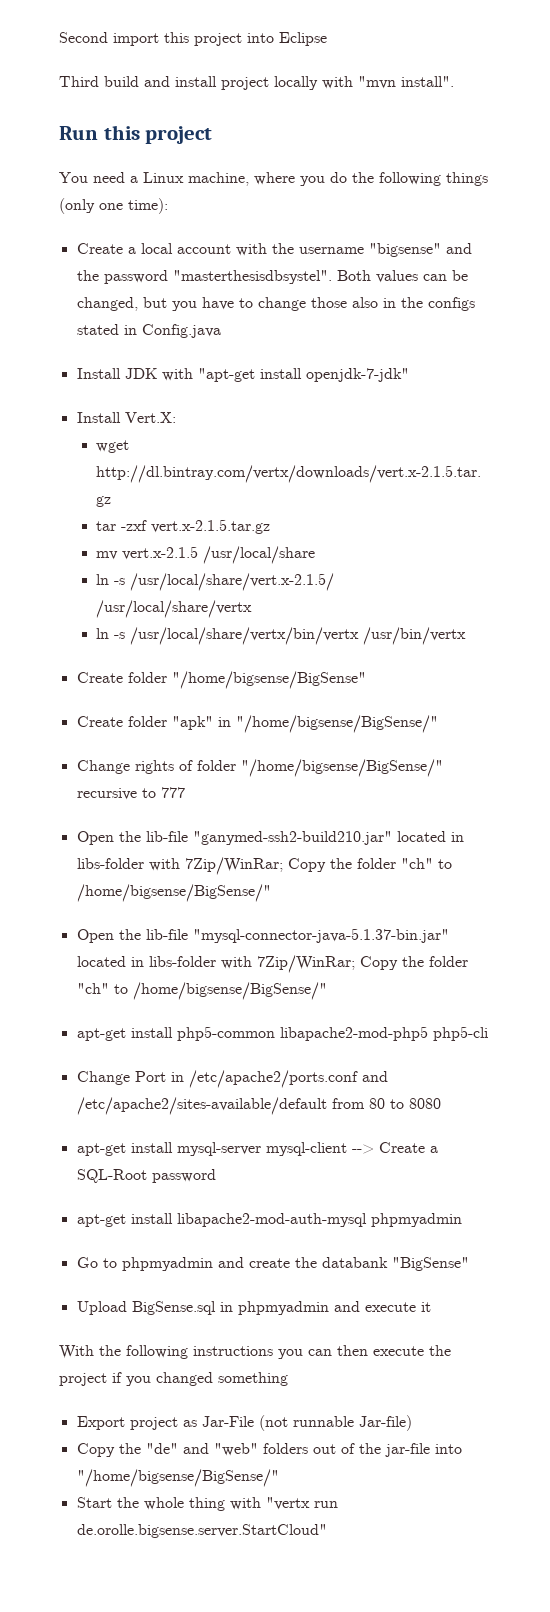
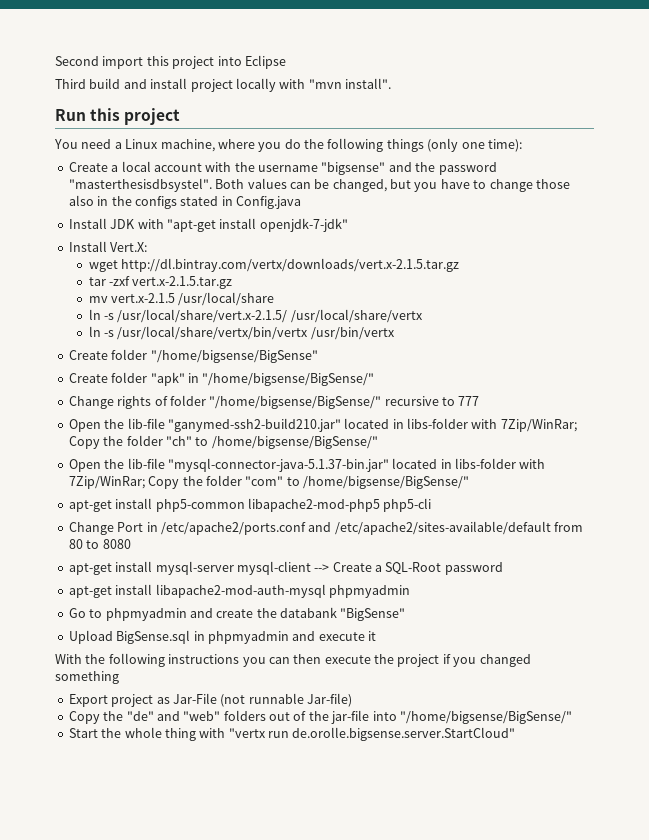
- Open the lib-file "mysql-connector-java-5.1.37-bin.jar" located in libs-folder with 7Zip/WinRar; Copy the folder "ch" to /home/bigsense/BigSense/"
+ Open the lib-file "mysql-connector-java-5.1.37-bin.jar" located in libs-folder with 7Zip/WinRar; Copy the folder "com" to /home/bigsense/BigSense/"

